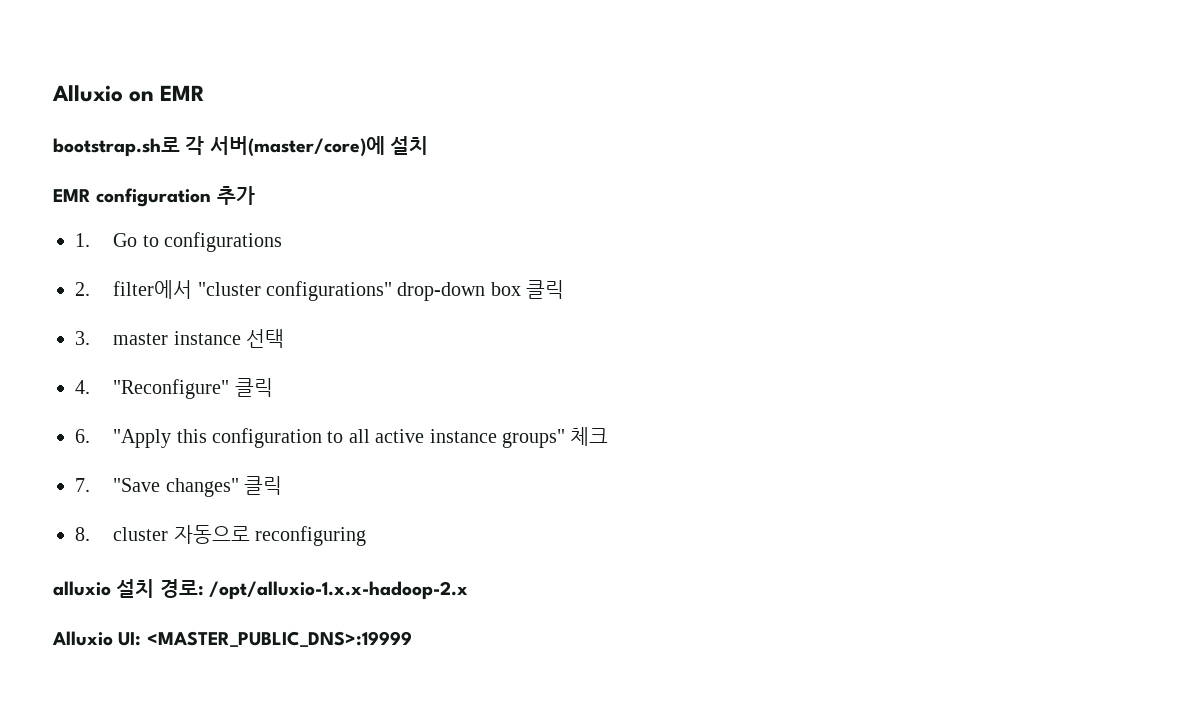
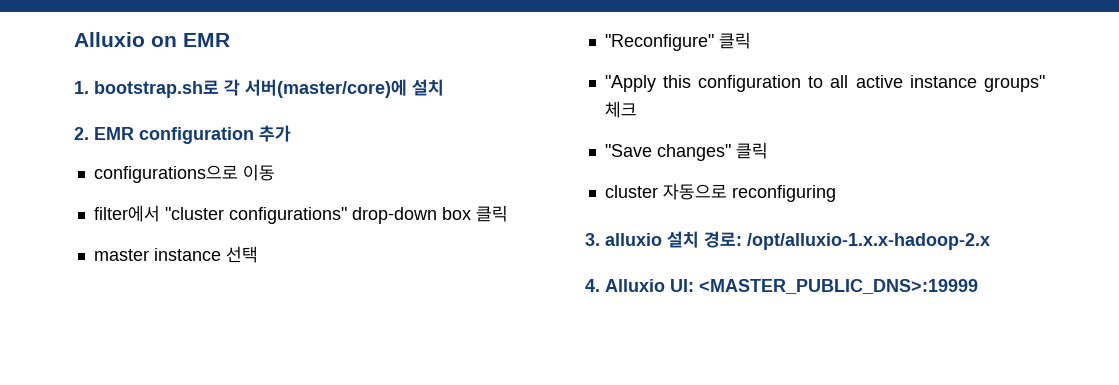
- bootstrap.sh로 각 서버(master/core)에 설치
+ 1. bootstrap.sh로 각 서버(master/core)에 설치
- EMR configuration 추가
+ 2. EMR configuration 추가
- 1. Go to configurations
- 2. filter에서 "cluster configurations" drop-down box 클릭
+ configurations으로 이동
+ filter에서 "cluster configurations" drop-down box 클릭
- 3. master instance 선택
+ master instance 선택
- 4. "Reconfigure" 클릭
+ "Reconfigure" 클릭
- 6. "Apply this configuration to all active instance groups" 체크
+ "Apply this configuration to all active instance groups" 체크
- 7. "Save changes" 클릭
+ "Save changes" 클릭
- 8. cluster 자동으로 reconfiguring
+ cluster 자동으로 reconfiguring
- alluxio 설치 경로: /opt/alluxio-1.x.x-hadoop-2.x
+ 3. alluxio 설치 경로: /opt/alluxio-1.x.x-hadoop-2.x
- Alluxio UI: <MASTER_PUBLIC_DNS>:19999
+ 4. Alluxio UI: <MASTER_PUBLIC_DNS>:19999

